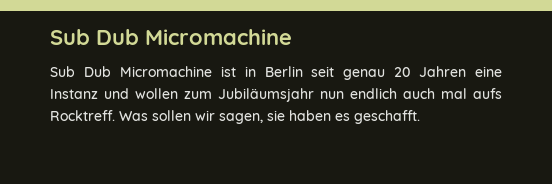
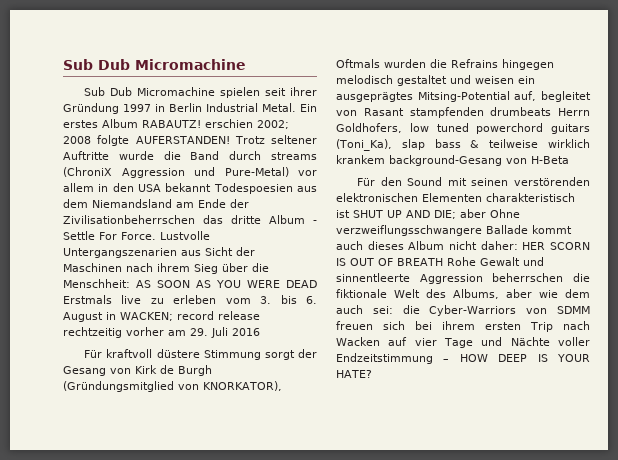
- Sub Dub Micromachine ist in Berlin seit genau 20 Jahren eine Instanz und wollen zum Jubiläumsjahr nun endlich auch mal aufs Rocktreff. Was sollen wir sagen, sie haben es geschafft.
+ Sub Dub Micromachine spielen seit ihrer Gründung 1997 in Berlin Industrial Metal. Ein erstes Album RABAUTZ! erschien 2002; 2008 folgte AUFERSTANDEN! Trotz seltener Auftritte wurde die Band durch streams (ChroniX Aggression und Pure-Metal) vor allem in den USA bekannt Todespoesien aus dem Niemandsland am Ende der Zivilisationbeherrschen das dritte Album - Settle For Force. Lustvolle Untergangszenarien aus Sicht der Maschinen nach ihrem Sieg über die Menschheit: AS SOON AS YOU WERE DEAD Erstmals live zu erleben vom 3. bis 6. August in WACKEN; record release rechtzeitig vorher am 29. Juli 2016
+ Für kraftvoll düstere Stimmung sorgt der Gesang von Kirk de Burgh (Gründungsmitglied von KNORKATOR), Oftmals wurden die Refrains hingegen melodisch gestaltet und weisen ein ausgeprägtes Mitsing-Potential auf, begleitet von Rasant stampfenden drumbeats Herrn Goldhofers, low tuned powerchord guitars (Toni_Ka), slap bass & teilweise wirklich krankem background-Gesang von H-Beta
+ Für den Sound mit seinen verstörenden elektronischen Elementen charakteristisch ist SHUT UP AND DIE; aber Ohne verzweiflungsschwangere Ballade kommt auch dieses Album nicht daher: HER SCORN IS OUT OF BREATH Rohe Gewalt und sinnentleerte Aggression beherrschen die fiktionale Welt des Albums, aber wie dem auch sei: die Cyber-Warriors von SDMM freuen sich bei ihrem ersten Trip nach Wacken auf vier Tage und Nächte voller Endzeitstimmung – HOW DEEP IS YOUR HATE?

